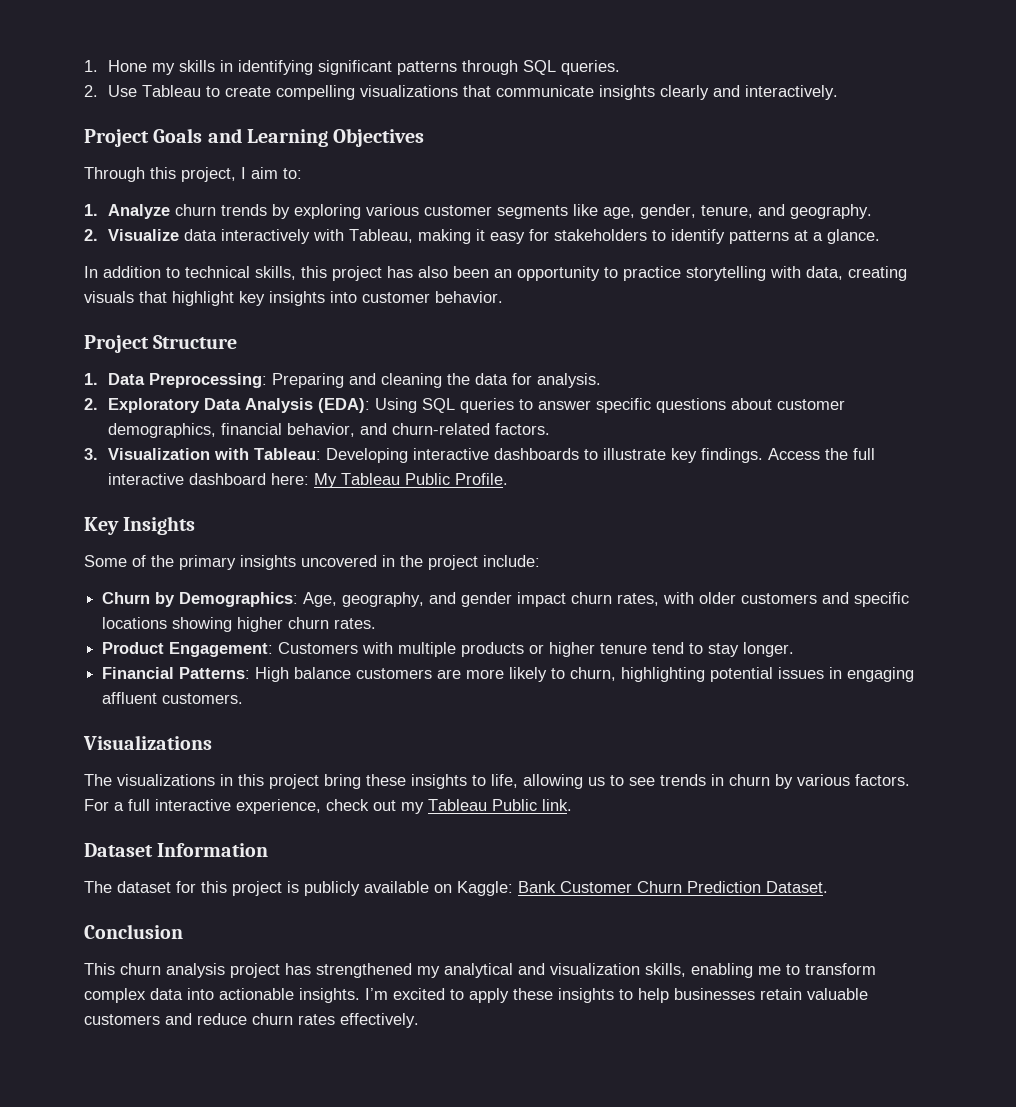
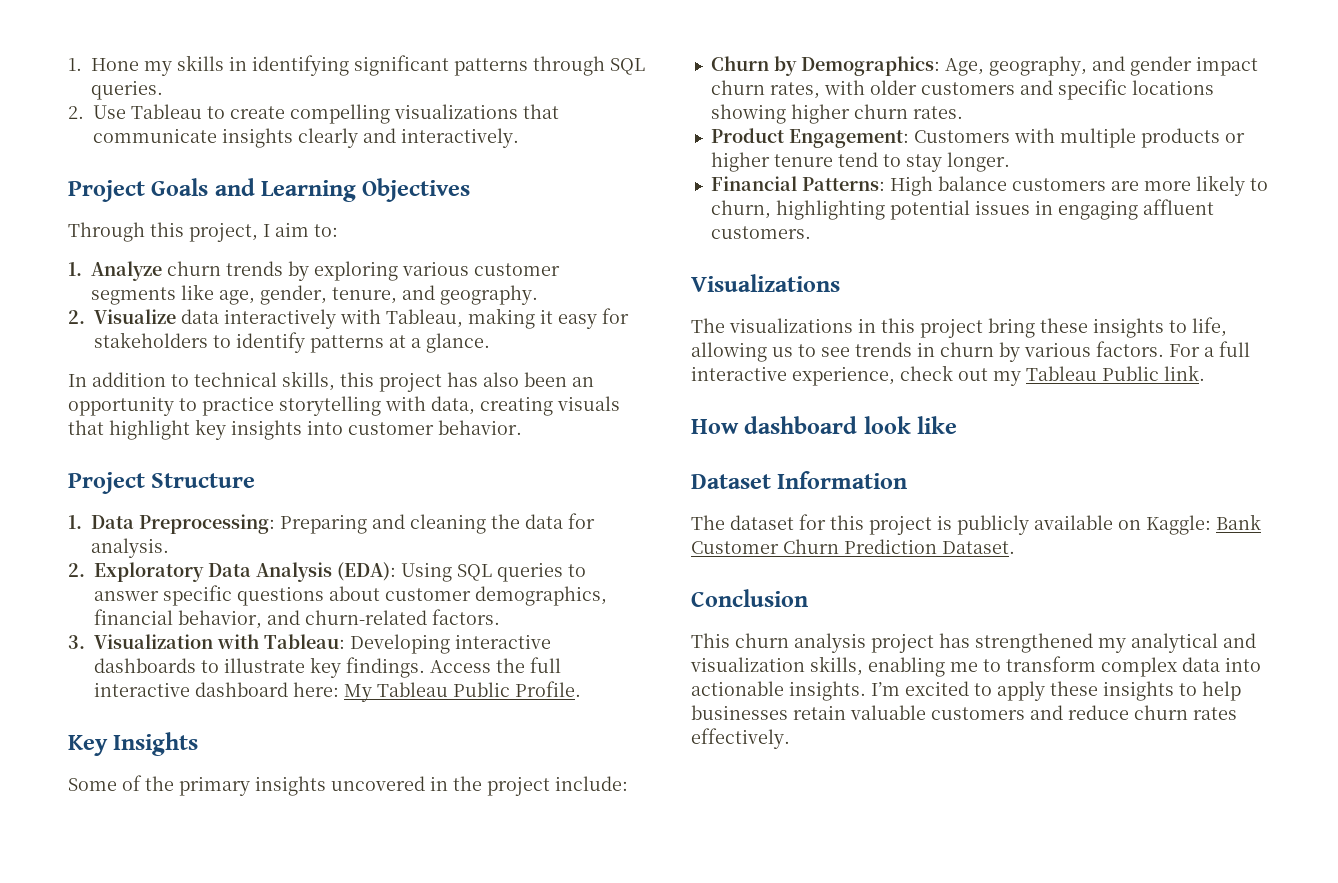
+ How dashboard look like

